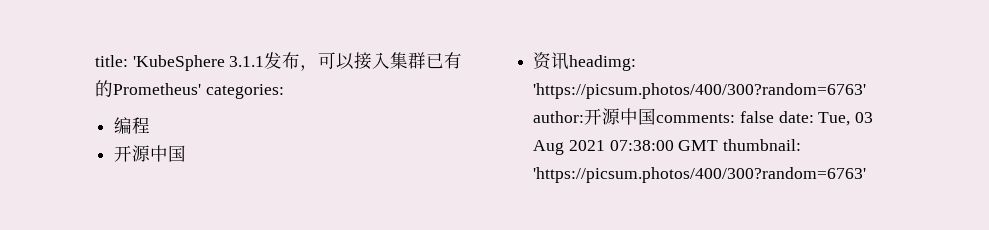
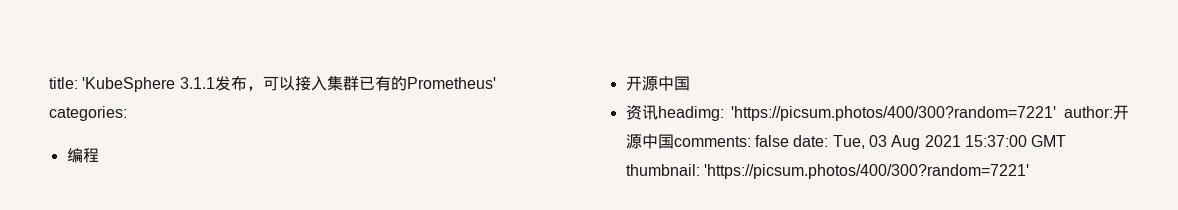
- 资讯headimg: 'https://picsum.photos/400/300?random=6763' author:开源中国comments: false date: Tue, 03 Aug 2021 07:38:00 GMT thumbnail: 'https://picsum.photos/400/300?random=6763'
+ 资讯headimg: 'https://picsum.photos/400/300?random=7221' author:开源中国comments: false date: Tue, 03 Aug 2021 15:37:00 GMT thumbnail: 'https://picsum.photos/400/300?random=7221'

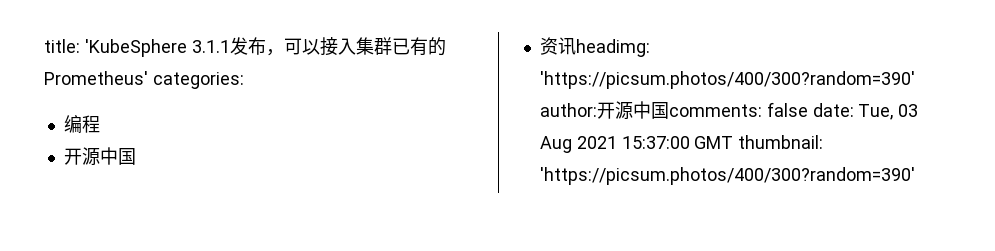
- 资讯headimg: 'https://picsum.photos/400/300?random=7221' author:开源中国comments: false date: Tue, 03 Aug 2021 15:37:00 GMT thumbnail: 'https://picsum.photos/400/300?random=7221'
+ 资讯headimg: 'https://picsum.photos/400/300?random=390' author:开源中国comments: false date: Tue, 03 Aug 2021 15:37:00 GMT thumbnail: 'https://picsum.photos/400/300?random=390'

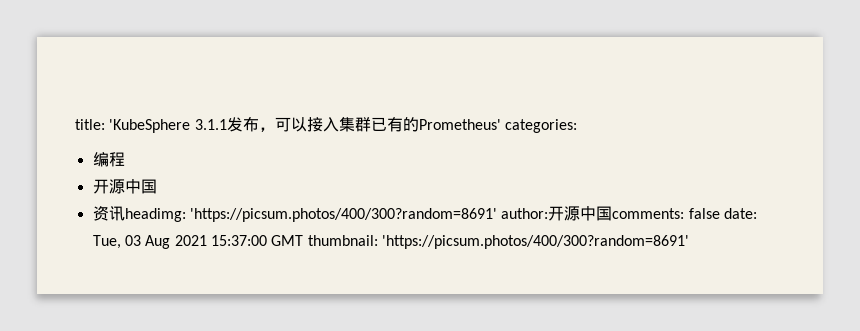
- 资讯headimg: 'https://picsum.photos/400/300?random=390' author:开源中国comments: false date: Tue, 03 Aug 2021 15:37:00 GMT thumbnail: 'https://picsum.photos/400/300?random=390'
+ 资讯headimg: 'https://picsum.photos/400/300?random=8691' author:开源中国comments: false date: Tue, 03 Aug 2021 15:37:00 GMT thumbnail: 'https://picsum.photos/400/300?random=8691'

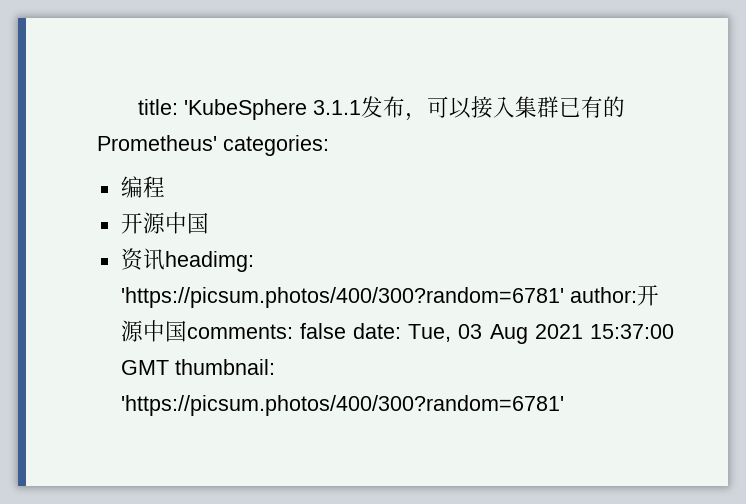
- 资讯headimg: 'https://picsum.photos/400/300?random=8691' author:开源中国comments: false date: Tue, 03 Aug 2021 15:37:00 GMT thumbnail: 'https://picsum.photos/400/300?random=8691'
+ 资讯headimg: 'https://picsum.photos/400/300?random=6781' author:开源中国comments: false date: Tue, 03 Aug 2021 15:37:00 GMT thumbnail: 'https://picsum.photos/400/300?random=6781'

